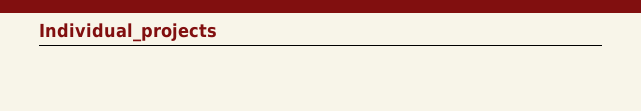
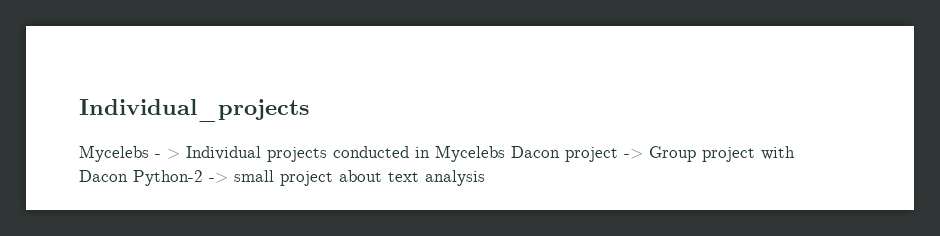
+ Mycelebs - > Individual projects conducted in Mycelebs Dacon project -> Group project with Dacon Python-2 -> small project about text analysis

